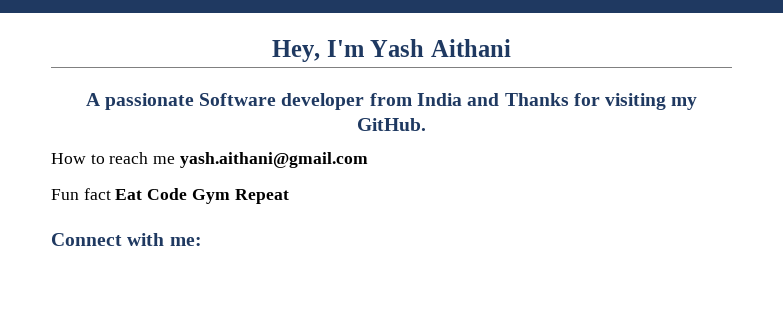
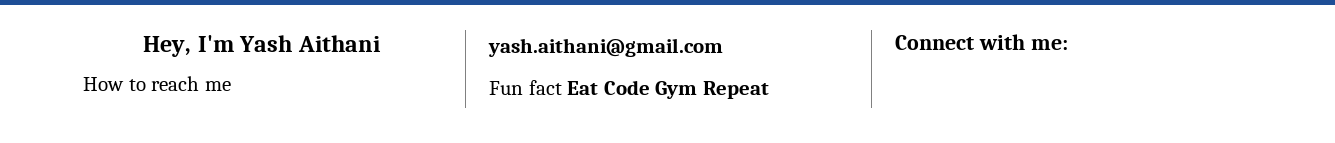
- A passionate Software developer from India and Thanks for visiting my GitHub.

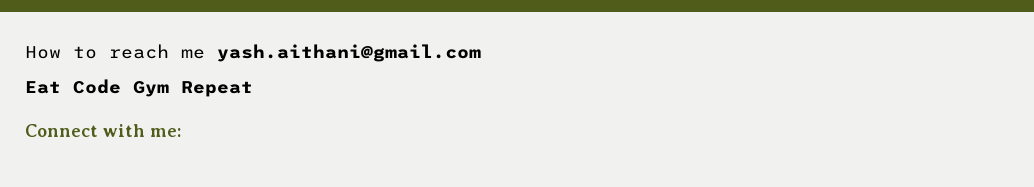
- Hey, I'm Yash Aithani
- Fun fact Eat Code Gym Repeat
+ Eat Code Gym Repeat

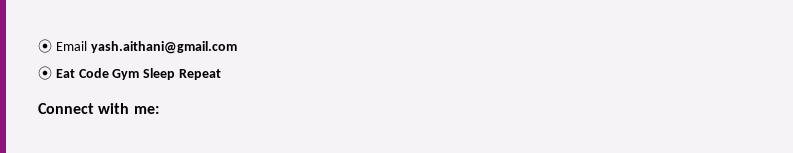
- How to reach me yash.aithani@gmail.com
+ ⦿ Email yash.aithani@gmail.com
- Eat Code Gym Repeat
+ ⦿ Eat Code Gym Sleep Repeat

